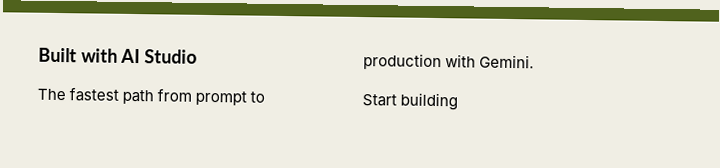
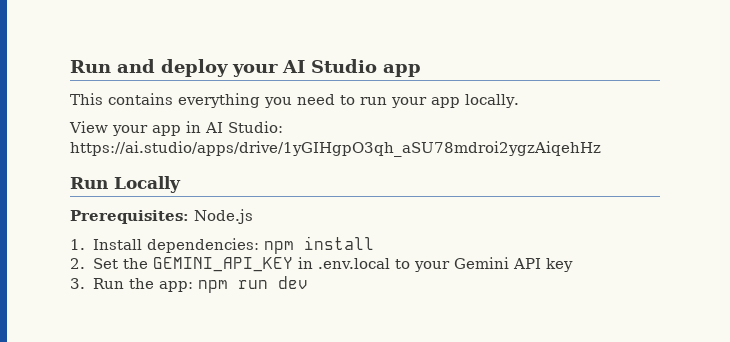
- Built with AI Studio
- The fastest path from prompt to production with Gemini.
- Start building
+ Run and deploy your AI Studio app
+ This contains everything you need to run your app locally.
+ View your app in AI Studio: https://ai.studio/apps/drive/1yGIHgpO3qh_aSU78mdroi2ygzAiqehHz
+ Run Locally
+ Prerequisites: Node.js
+ 1. Install dependencies: npm install
+ 2. Set the GEMINI_API_KEY in .env.local to your Gemini API key
+ 3. Run the app: npm run dev

